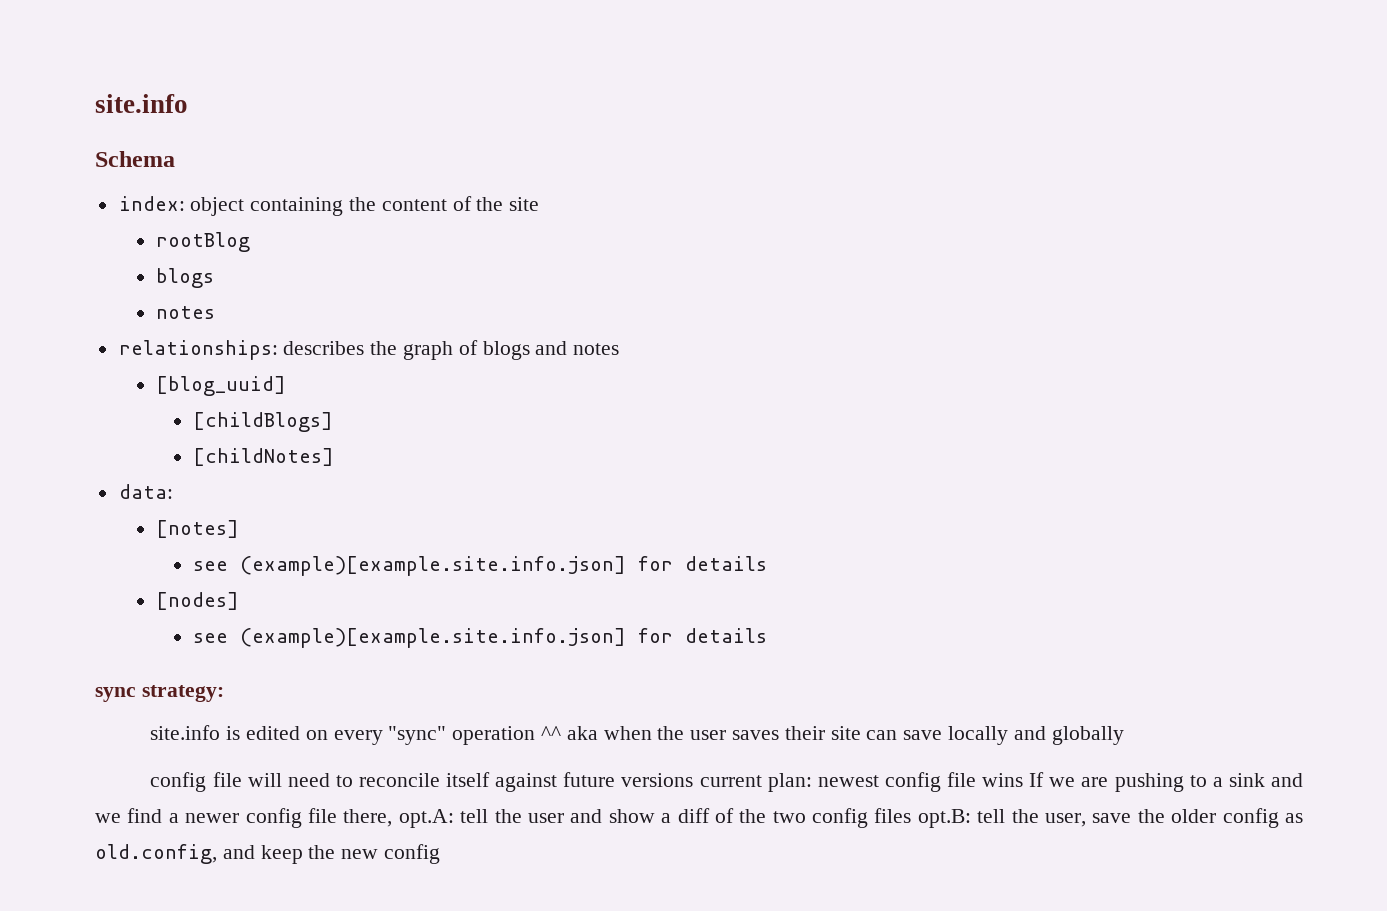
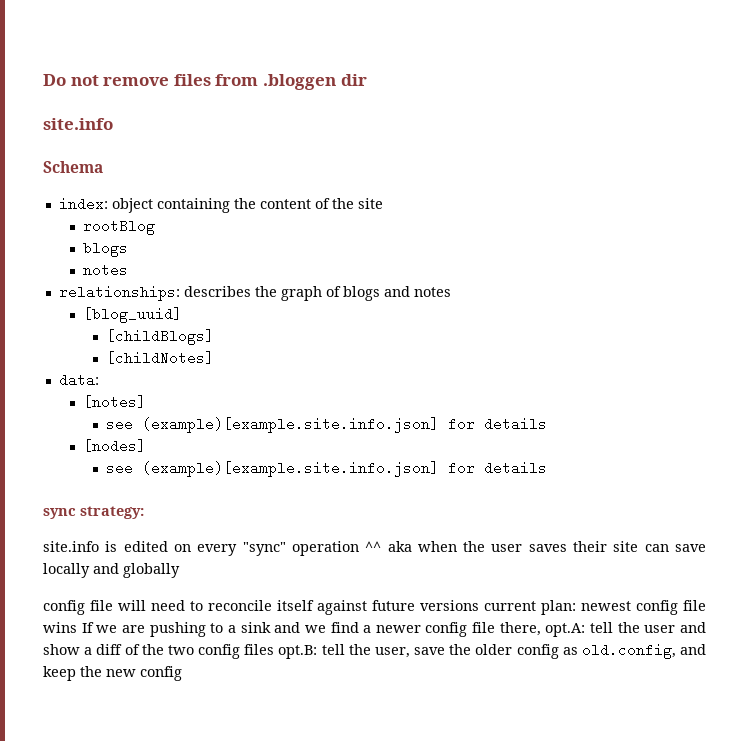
+ Do not remove files from .bloggen dir

